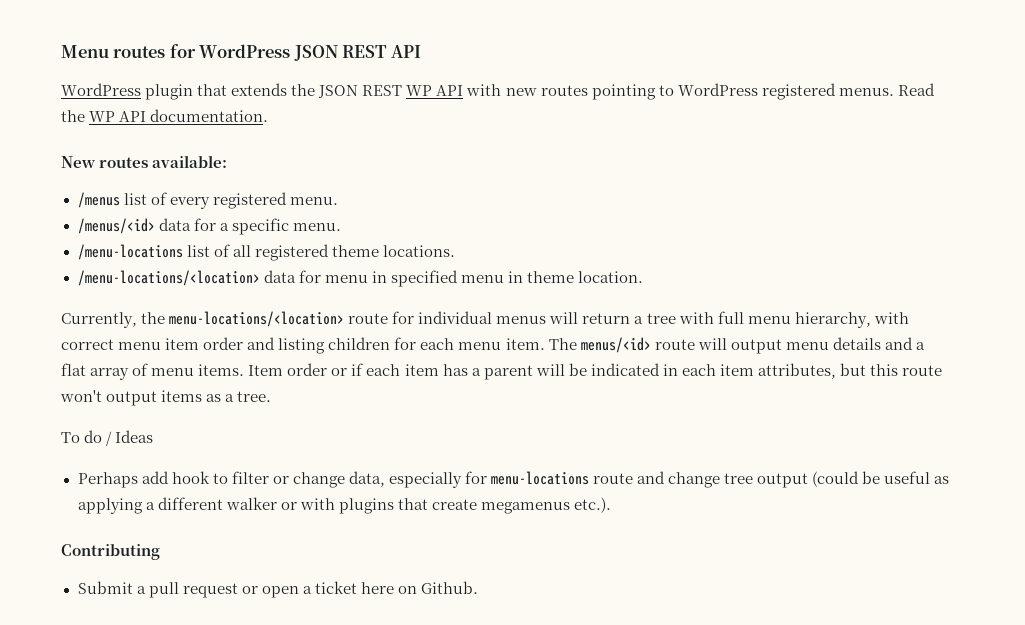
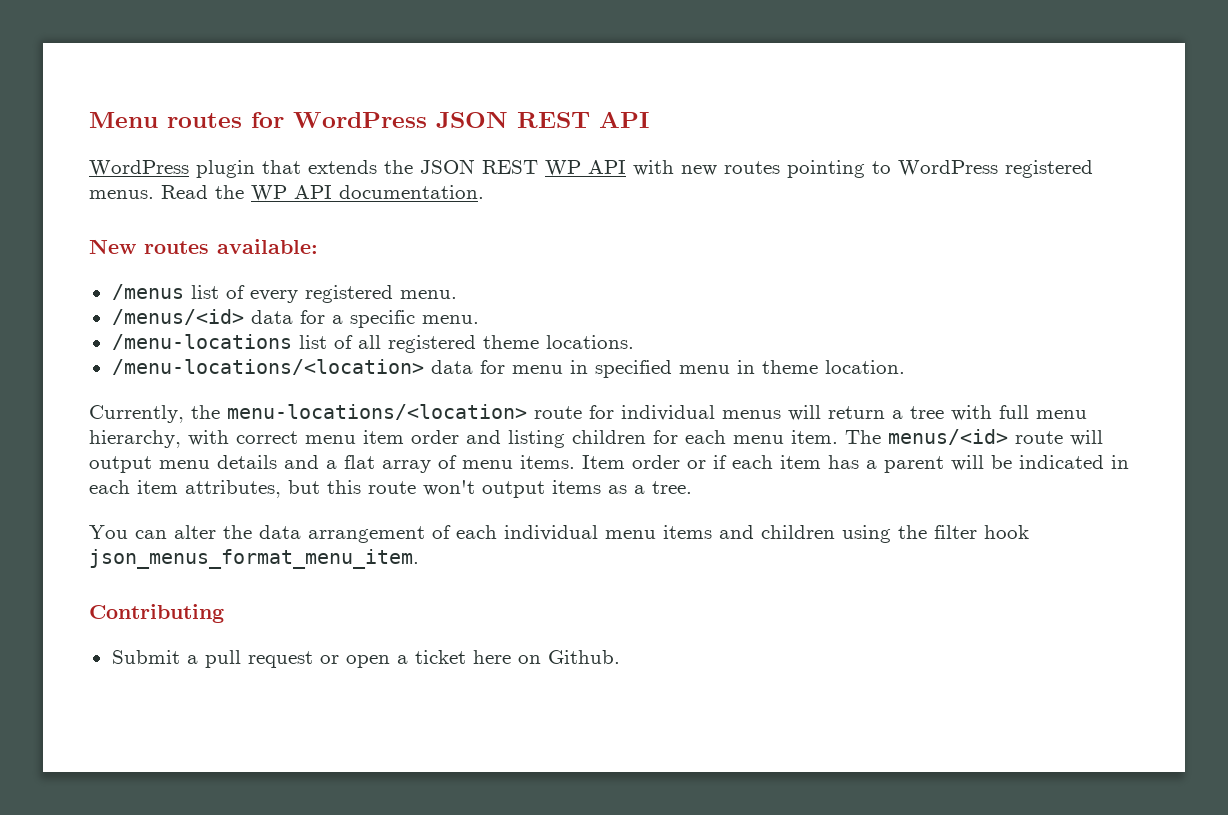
- To do / Ideas
- Perhaps add hook to filter or change data, especially for menu-locations route and change tree output (could be useful as applying a different walker or with plugins that create megamenus etc.).
+ You can alter the data arrangement of each individual menu items and children using the filter hook json_menus_format_menu_item.

